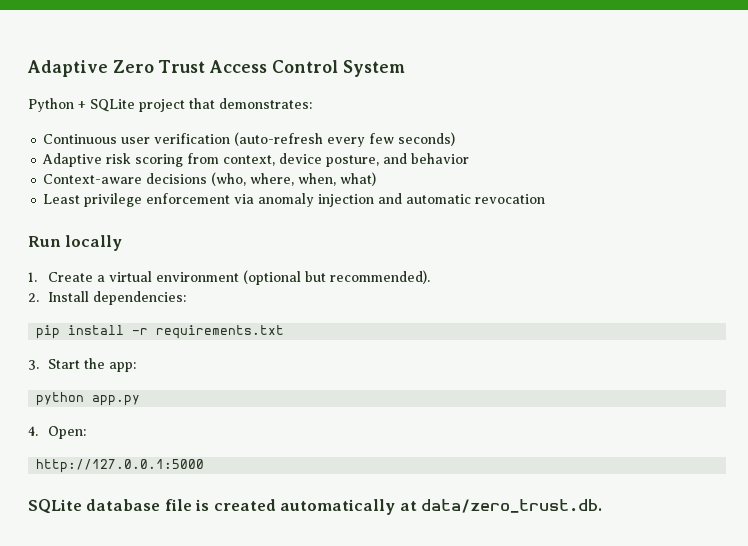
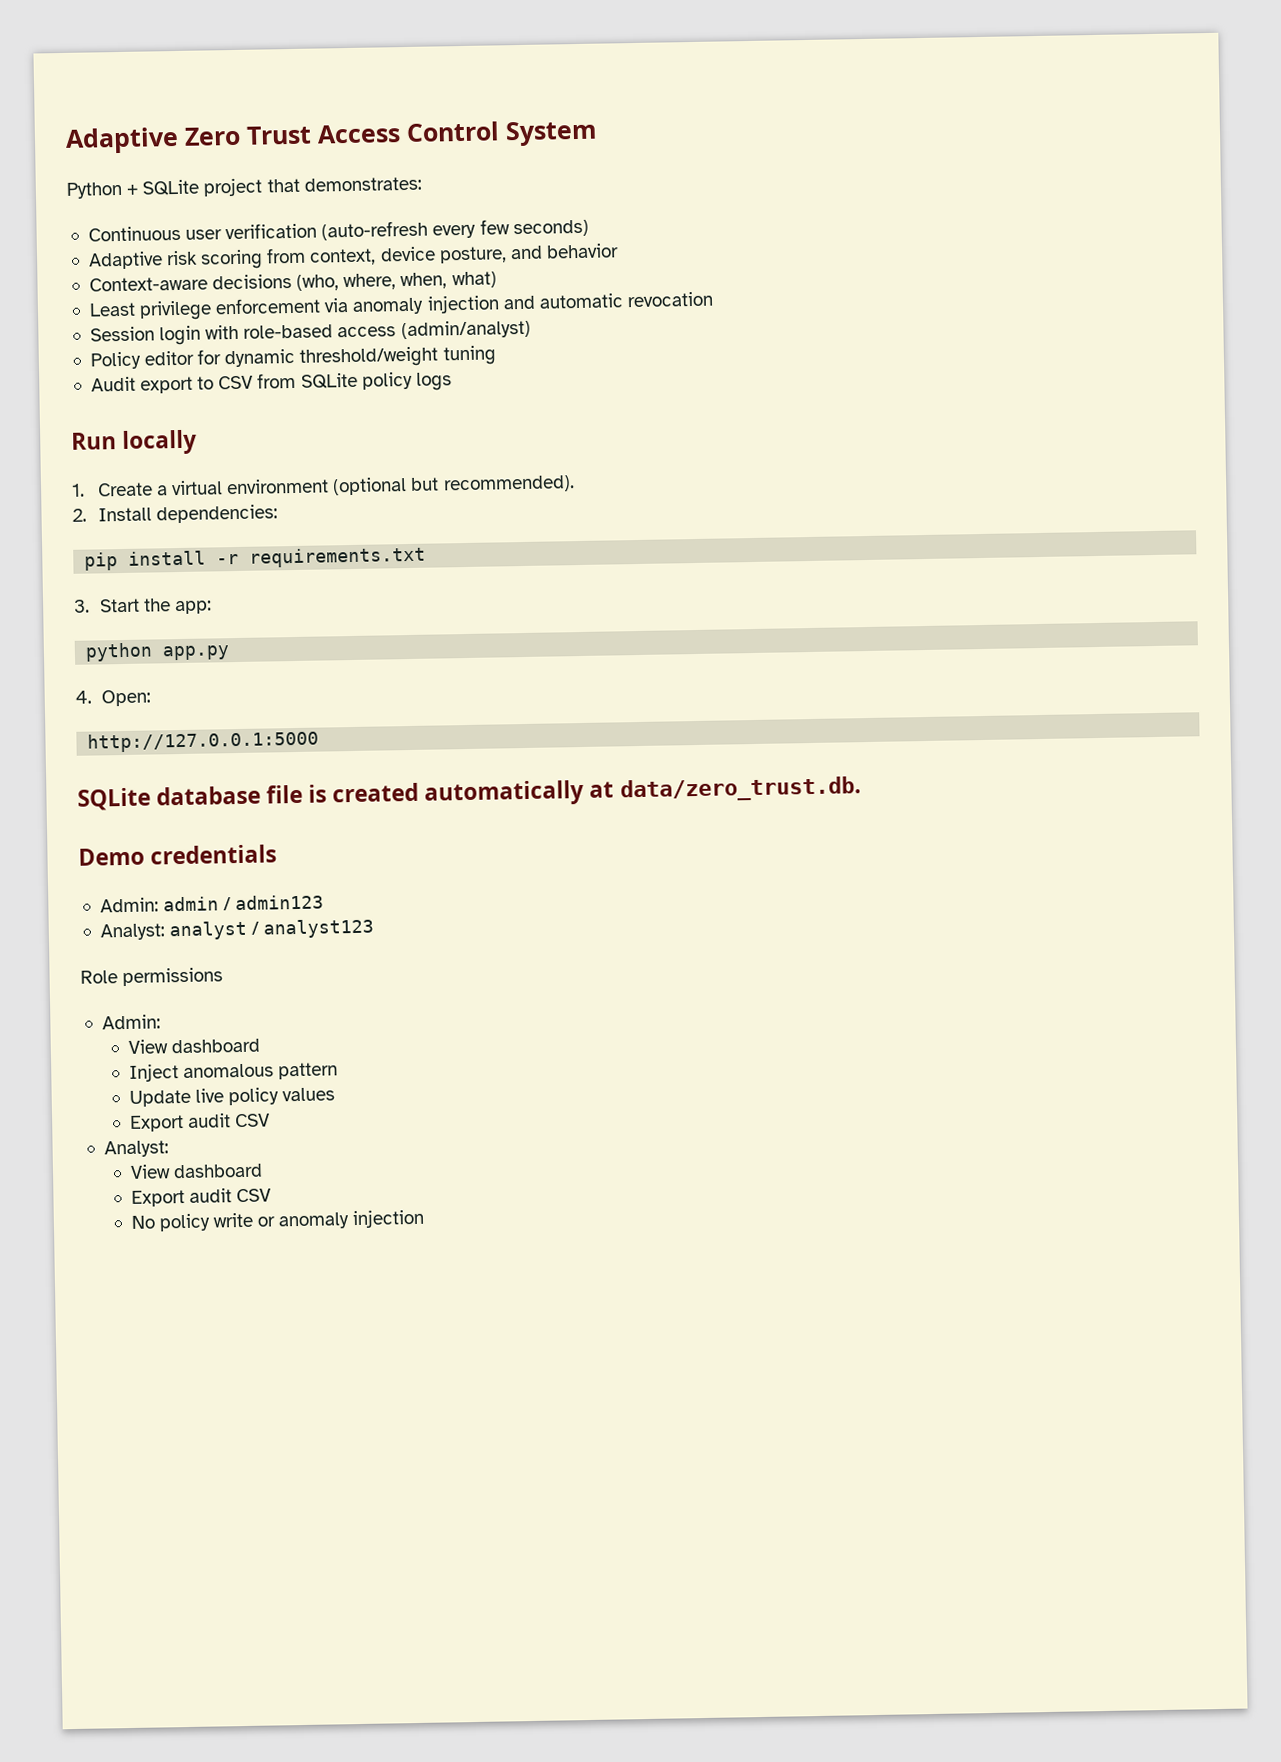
+ Session login with role-based access (admin/analyst)
+ Policy editor for dynamic threshold/weight tuning
+ Audit export to CSV from SQLite policy logs
+ Demo credentials
+ Admin: admin / admin123
+ Analyst: analyst / analyst123
+ Role permissions
+ Admin:
+ View dashboard
+ Inject anomalous pattern
+ Update live policy values
+ Export audit CSV
+ Analyst:
+ View dashboard
+ Export audit CSV
+ No policy write or anomaly injection

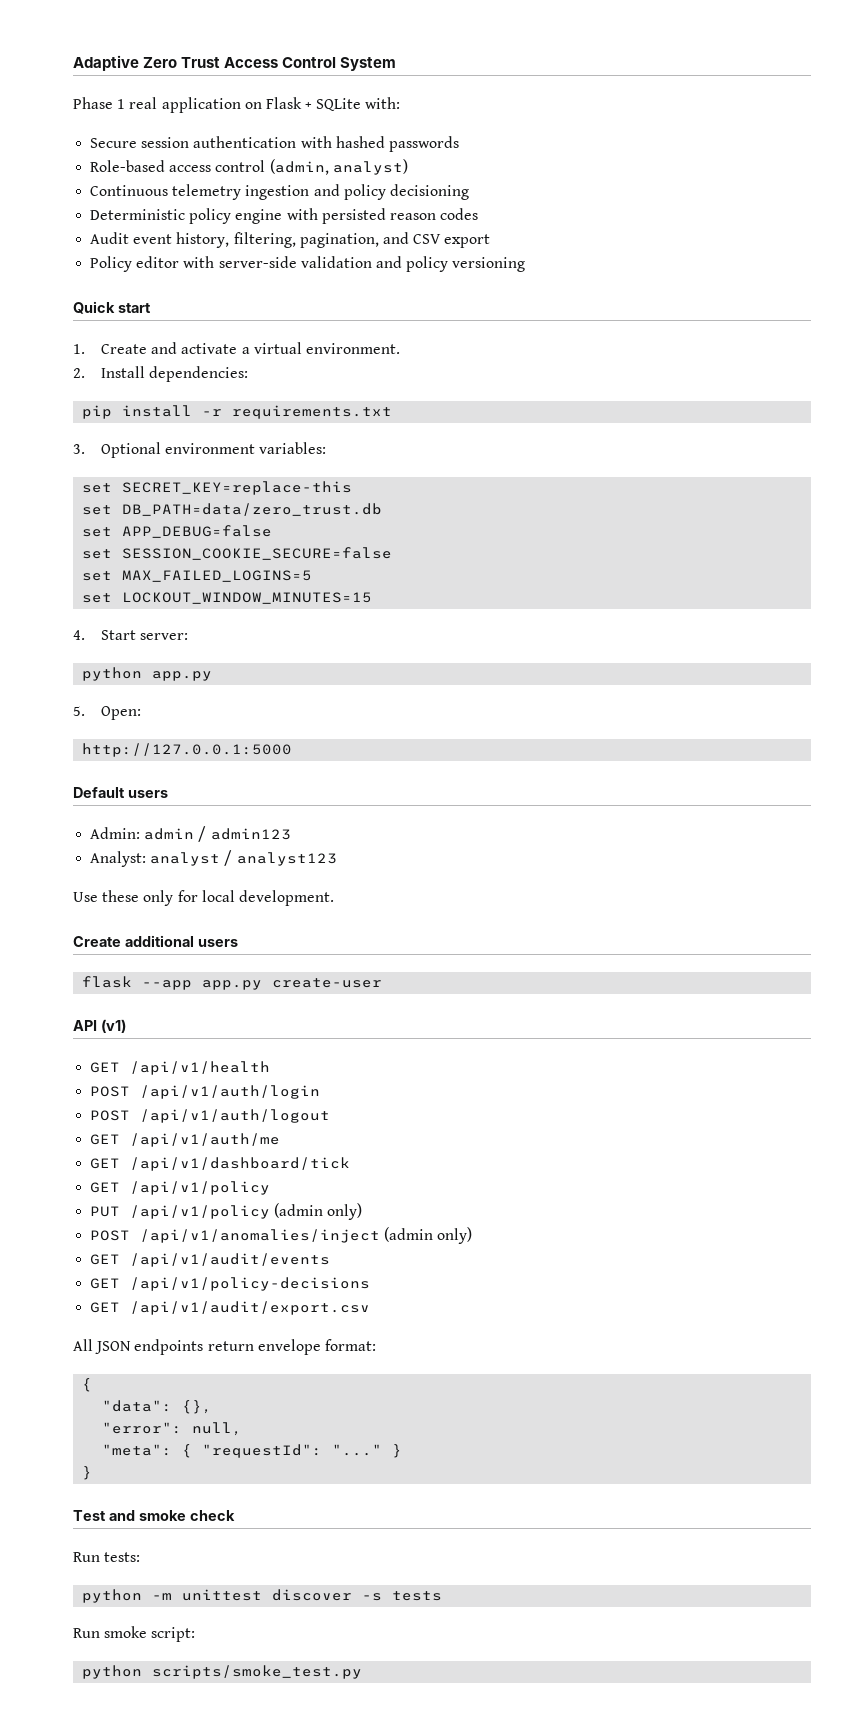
- Python + SQLite project that demonstrates:
- Continuous user verification (auto-refresh every few seconds)
- Adaptive risk scoring from context, device posture, and behavior
- Context-aware decisions (who, where, when, what)
- Least privilege enforcement via anomaly injection and automatic revocation
- Session login with role-based access (admin/analyst)
- Policy editor for dynamic threshold/weight tuning
- Audit export to CSV from SQLite policy logs
- Run locally
- 1. Create a virtual environment (optional but recommended).
+ Phase 1 real application on Flask + SQLite with:
+ Secure session authentication with hashed passwords
+ Role-based access control (admin, analyst)
+ Continuous telemetry ingestion and policy decisioning
+ Deterministic policy engine with persisted reason codes
+ Audit event history, filtering, pagination, and CSV export
+ Policy editor with server-side validation and policy versioning
+ Quick start
+ 1. Create and activate a virtual environment.
- 3. Start the app:
+ 3. Optional environment variables:
+ set SECRET_KEY=replace-this
+ set DB_PATH=data/zero_trust.db
+ set APP_DEBUG=false
+ set SESSION_COOKIE_SECURE=false
+ set MAX_FAILED_LOGINS=5
+ set LOCKOUT_WINDOW_MINUTES=15
+ 4. Start server:
- 4. Open:
+ 5. Open:
- SQLite database file is created automatically at data/zero_trust.db.
- Demo credentials
+ Default users
- Role permissions
- Admin:
- View dashboard
- Inject anomalous pattern
- Update live policy values
- Export audit CSV
- Analyst:
- View dashboard
- Export audit CSV
- No policy write or anomaly injection
+ Use these only for local development.
+ Create additional users
+ flask --app app.py create-user
+ API (v1)
+ GET /api/v1/health
+ POST /api/v1/auth/login
+ POST /api/v1/auth/logout
+ GET /api/v1/auth/me
+ GET /api/v1/dashboard/tick
+ GET /api/v1/policy
+ PUT /api/v1/policy (admin only)
+ POST /api/v1/anomalies/inject (admin only)
+ GET /api/v1/audit/events
+ GET /api/v1/policy-decisions
+ GET /api/v1/audit/export.csv
+ All JSON endpoints return envelope format:
+ {
+ "data": {},
+ "error": null,
+ "meta": { "requestId": "..." }
+ }
+ Test and smoke check
+ Run tests:
+ python -m unittest discover -s tests
+ Run smoke script:
+ python scripts/smoke_test.py

